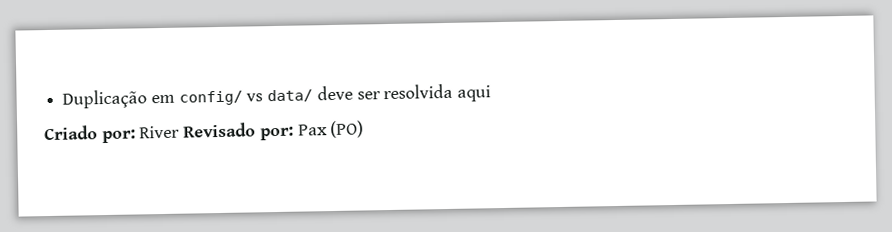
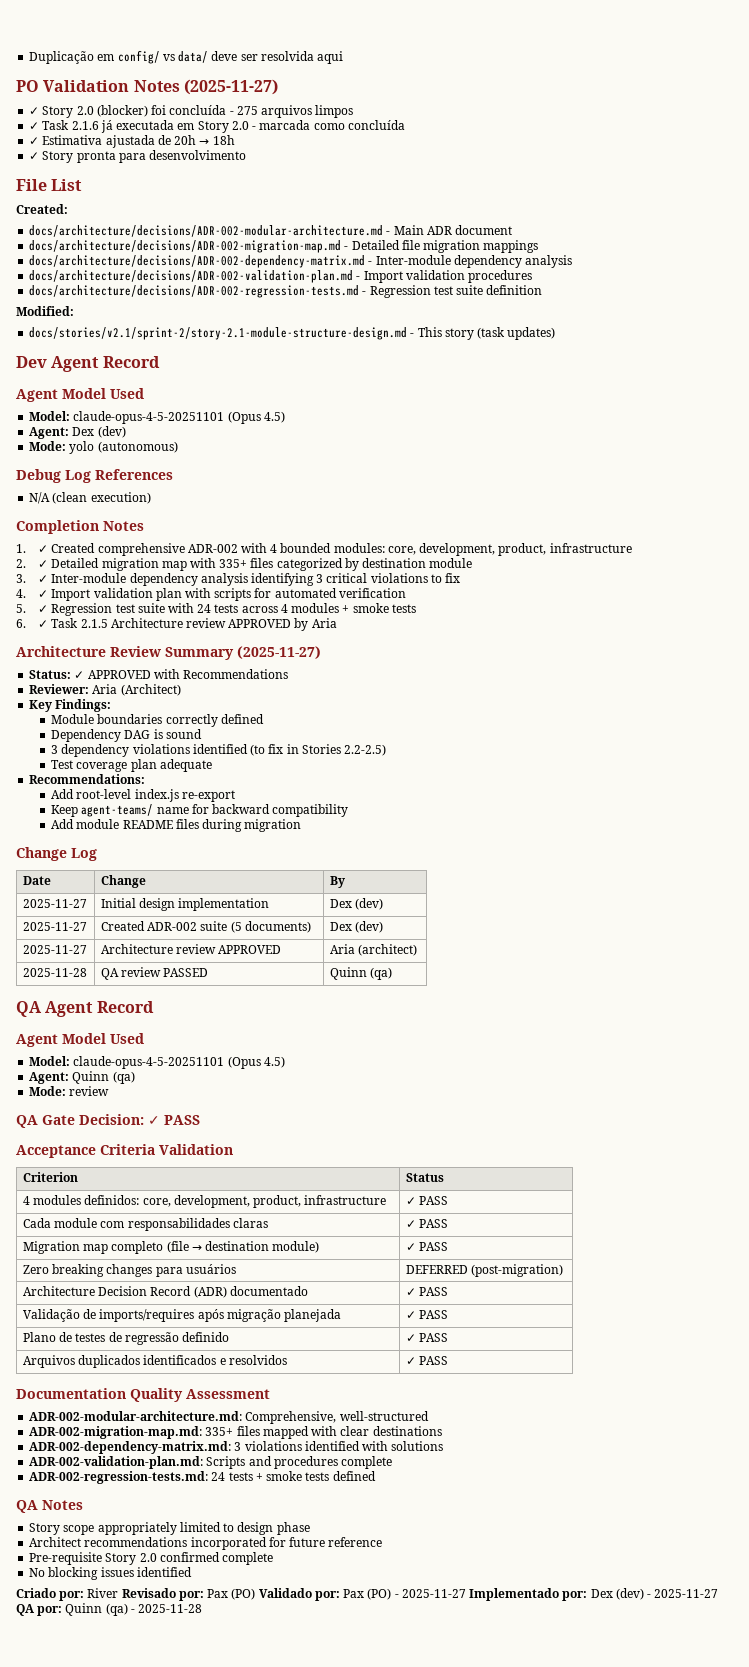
+ PO Validation Notes (2025-11-27)
+ ✓ Story 2.0 (blocker) foi concluída - 275 arquivos limpos
+ ✓ Task 2.1.6 já executada em Story 2.0 - marcada como concluída
+ ✓ Estimativa ajustada de 20h → 18h
+ ✓ Story pronta para desenvolvimento
+ File List
+ Created:
+ docs/architecture/decisions/ADR-002-modular-architecture.md - Main ADR document
+ docs/architecture/decisions/ADR-002-migration-map.md - Detailed file migration mappings
+ docs/architecture/decisions/ADR-002-dependency-matrix.md - Inter-module dependency analysis
+ docs/architecture/decisions/ADR-002-validation-plan.md - Import validation procedures
+ docs/architecture/decisions/ADR-002-regression-tests.md - Regression test suite definition
+ Modified:
+ docs/stories/v2.1/sprint-2/story-2.1-module-structure-design.md - This story (task updates)
+ Dev Agent Record
+ Agent Model Used
+ Model: claude-opus-4-5-20251101 (Opus 4.5)
+ Agent: Dex (dev)
+ Mode: yolo (autonomous)
+ Debug Log References
+ N/A (clean execution)
+ Completion Notes
+ 1. ✓ Created comprehensive ADR-002 with 4 bounded modules: core, development, product, infrastructure
+ 2. ✓ Detailed migration map with 335+ files categorized by destination module
+ 3. ✓ Inter-module dependency analysis identifying 3 critical violations to fix
+ 4. ✓ Import validation plan with scripts for automated verification
+ 5. ✓ Regression test suite with 24 tests across 4 modules + smoke tests
+ 6. ✓ Task 2.1.5 Architecture review APPROVED by Aria
+ Architecture Review Summary (2025-11-27)
+ Status: ✓ APPROVED with Recommendations
+ Reviewer: Aria (Architect)
+ Key Findings:
+ Module boundaries correctly defined
+ Dependency DAG is sound
+ 3 dependency violations identified (to fix in Stories 2.2-2.5)
+ Test coverage plan adequate
+ Recommendations:
+ Add root-level index.js re-export
+ Keep agent-teams/ name for backward compatibility
+ Add module README files during migration
+ Change Log
+ Date | Change | By
+ 2025-11-27 | Initial design implementation | Dex (dev)
+ 2025-11-27 | Created ADR-002 suite (5 documents) | Dex (dev)
+ 2025-11-27 | Architecture review APPROVED | Aria (architect)
+ 2025-11-28 | QA review PASSED | Quinn (qa)
+ QA Agent Record
+ Agent Model Used
+ Model: claude-opus-4-5-20251101 (Opus 4.5)
+ Agent: Quinn (qa)
+ Mode: review
+ QA Gate Decision: ✓ PASS
+ Acceptance Criteria Validation
+ Criterion | Status
+ 4 modules definidos: core, development, product, infrastructure | ✓ PASS
+ Cada module com responsabilidades claras | ✓ PASS
+ Migration map completo (file → destination module) | ✓ PASS
+ Zero breaking changes para usuários | DEFERRED (post-migration)
+ Architecture Decision Record (ADR) documentado | ✓ PASS
+ Validação de imports/requires após migração planejada | ✓ PASS
+ Plano de testes de regressão definido | ✓ PASS
+ Arquivos duplicados identificados e resolvidos | ✓ PASS
+ Documentation Quality Assessment
+ ADR-002-modular-architecture.md: Comprehensive, well-structured
+ ADR-002-migration-map.md: 335+ files mapped with clear destinations
+ ADR-002-dependency-matrix.md: 3 violations identified with solutions
+ ADR-002-validation-plan.md: Scripts and procedures complete
+ ADR-002-regression-tests.md: 24 tests + smoke tests defined
+ QA Notes
+ Story scope appropriately limited to design phase
+ Architect recommendations incorporated for future reference
+ Pre-requisite Story 2.0 confirmed complete
+ No blocking issues identified
- Criado por: River Revisado por: Pax (PO)
+ Criado por: River Revisado por: Pax (PO) Validado por: Pax (PO) - 2025-11-27 Implementado por: Dex (dev) - 2025-11-27 QA por: Quinn (qa) - 2025-11-28

